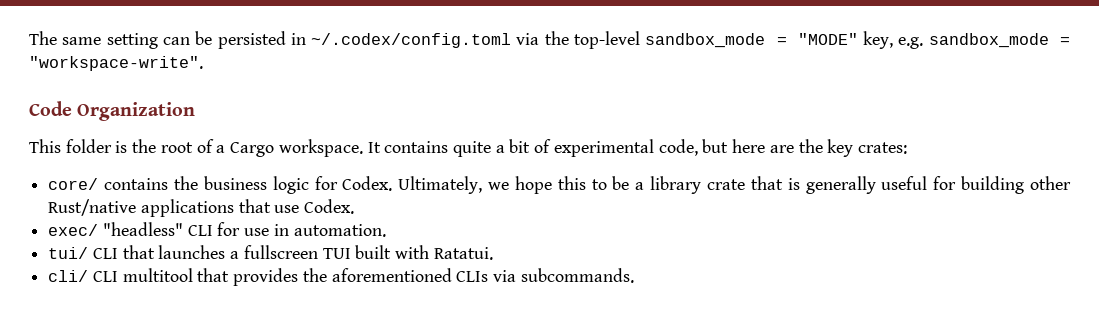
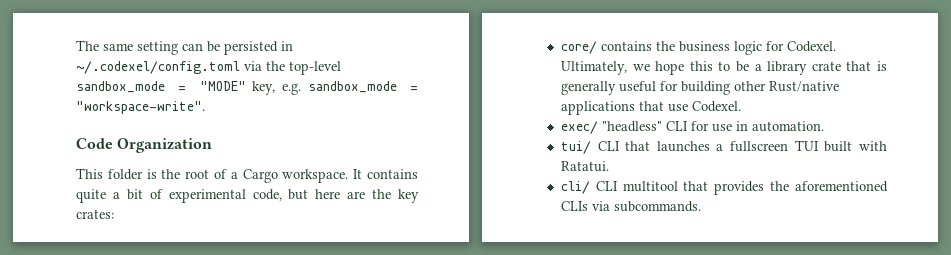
- The same setting can be persisted in ~/.codex/config.toml via the top-level sandbox_mode = "MODE" key, e.g. sandbox_mode = "workspace-write".
+ The same setting can be persisted in ~/.codexel/config.toml via the top-level sandbox_mode = "MODE" key, e.g. sandbox_mode = "workspace-write".
- core/ contains the business logic for Codex.
+ core/ contains the business logic for Codexel.
- Ultimately, we hope this to be a library crate that is generally useful for building other Rust/native applications that use Codex.
+ Ultimately, we hope this to be a library crate that is generally useful for building other Rust/native applications that use Codexel.

